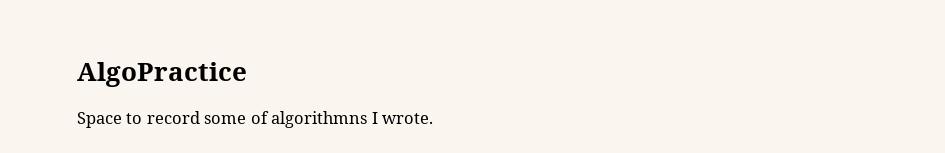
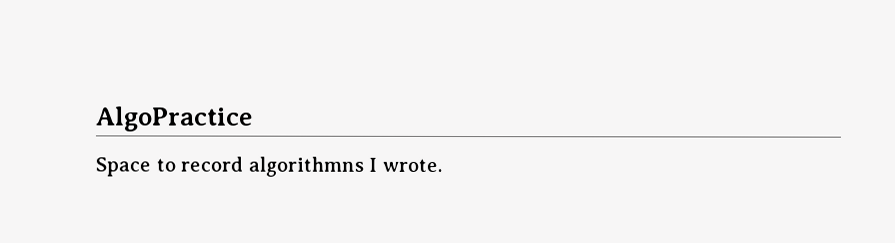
- Space to record some of algorithmns I wrote.
+ Space to record algorithmns I wrote.

